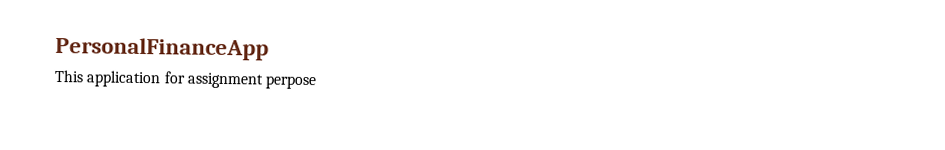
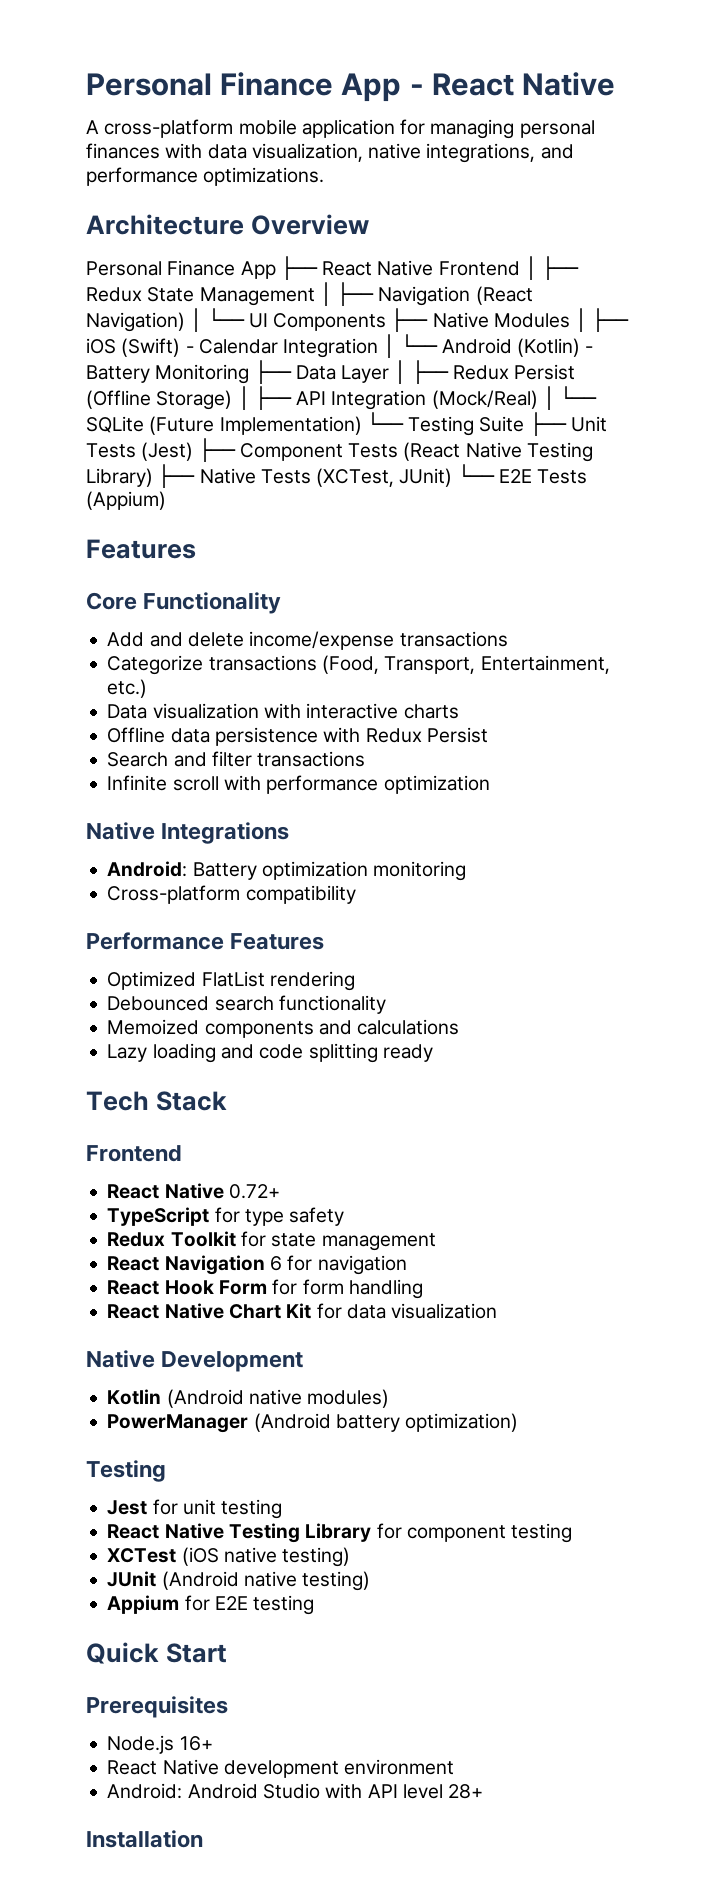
- PersonalFinanceApp
- This application for assignment perpose
+ Personal Finance App - React Native
+ A cross-platform mobile application for managing personal finances with data visualization, native integrations, and performance optimizations.
+ Architecture Overview
+ Personal Finance App ├── React Native Frontend │ ├── Redux State Management │ ├── Navigation (React Navigation) │ └── UI Components ├── Native Modules │ ├── iOS (Swift) - Calendar Integration │ └── Android (Kotlin) - Battery Monitoring ├── Data Layer │ ├── Redux Persist (Offline Storage) │ ├── API Integration (Mock/Real) │ └── SQLite (Future Implementation) └── Testing Suite ├── Unit Tests (Jest) ├── Component Tests (React Native Testing Library) ├── Native Tests (XCTest, JUnit) └── E2E Tests (Appium)
+ Features
+ Core Functionality
+ Add and delete income/expense transactions
+ Categorize transactions (Food, Transport, Entertainment, etc.)
+ Data visualization with interactive charts
+ Offline data persistence with Redux Persist
+ Search and filter transactions
+ Infinite scroll with performance optimization
+ Native Integrations
+ Android: Battery optimization monitoring
+ Cross-platform compatibility
+ Performance Features
+ Optimized FlatList rendering
+ Debounced search functionality
+ Memoized components and calculations
+ Lazy loading and code splitting ready
+ Tech Stack
+ Frontend
+ React Native 0.72+
+ TypeScript for type safety
+ Redux Toolkit for state management
+ React Navigation 6 for navigation
+ React Hook Form for form handling
+ React Native Chart Kit for data visualization
+ Native Development
+ Kotlin (Android native modules)
+ PowerManager (Android battery optimization)
+ Testing
+ Jest for unit testing
+ React Native Testing Library for component testing
+ XCTest (iOS native testing)
+ JUnit (Android native testing)
+ Appium for E2E testing
+ Quick Start
+ Prerequisites
+ Node.js 16+
+ React Native development environment
+ Android: Android Studio with API level 28+
+ Installation

